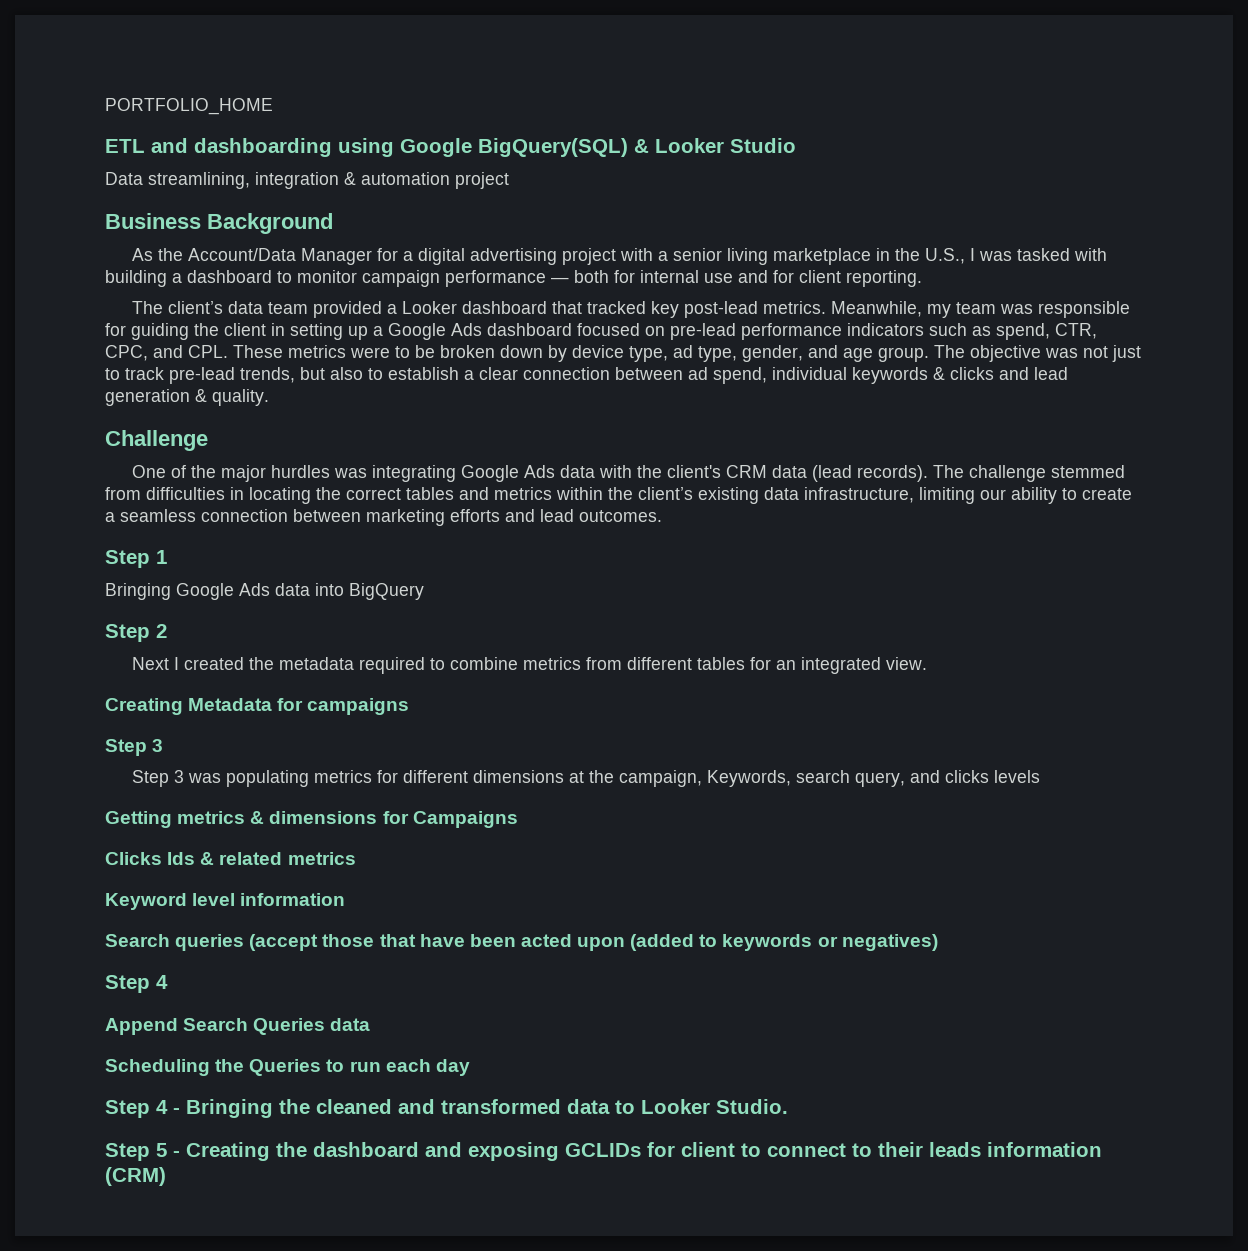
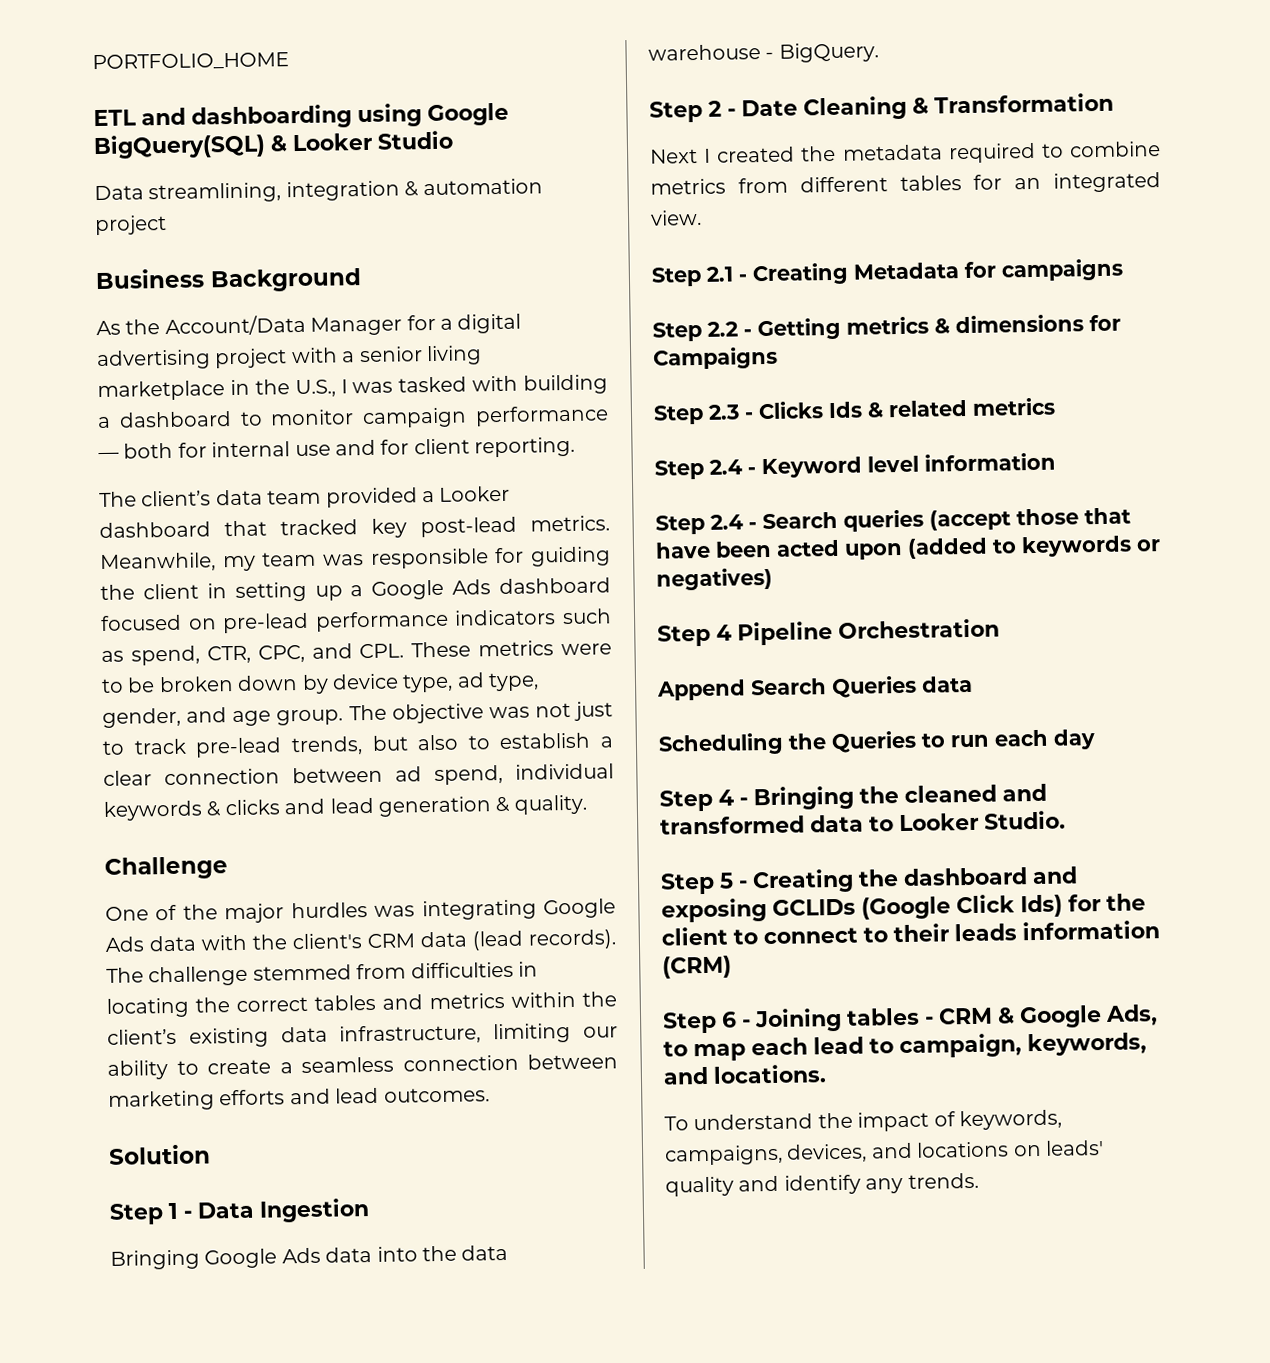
+ Solution
- Step 1
+ Step 1 - Data Ingestion
- Bringing Google Ads data into BigQuery
- Step 2
+ Bringing Google Ads data into the data warehouse - BigQuery.
+ Step 2 - Date Cleaning & Transformation
- Creating Metadata for campaigns
- Step 3
- Step 3 was populating metrics for different dimensions at the campaign, Keywords, search query, and clicks levels
- Getting metrics & dimensions for Campaigns
+ Step 2.1 - Creating Metadata for campaigns
+ Step 2.2 - Getting metrics & dimensions for Campaigns
- Clicks Ids & related metrics
+ Step 2.3 - Clicks Ids & related metrics
- Keyword level information
+ Step 2.4 - Keyword level information
- Search queries (accept those that have been acted upon (added to keywords or negatives)
- Step 4
+ Step 2.4 - Search queries (accept those that have been acted upon (added to keywords or negatives)
+ Step 4 Pipeline Orchestration
- Step 5 - Creating the dashboard and exposing GCLIDs for client to connect to their leads information (CRM)
+ Step 5 - Creating the dashboard and exposing GCLIDs (Google Click Ids) for the client to connect to their leads information (CRM)
+ Step 6 - Joining tables - CRM & Google Ads, to map each lead to campaign, keywords, and locations.
+ To understand the impact of keywords, campaigns, devices, and locations on leads' quality and identify any trends.

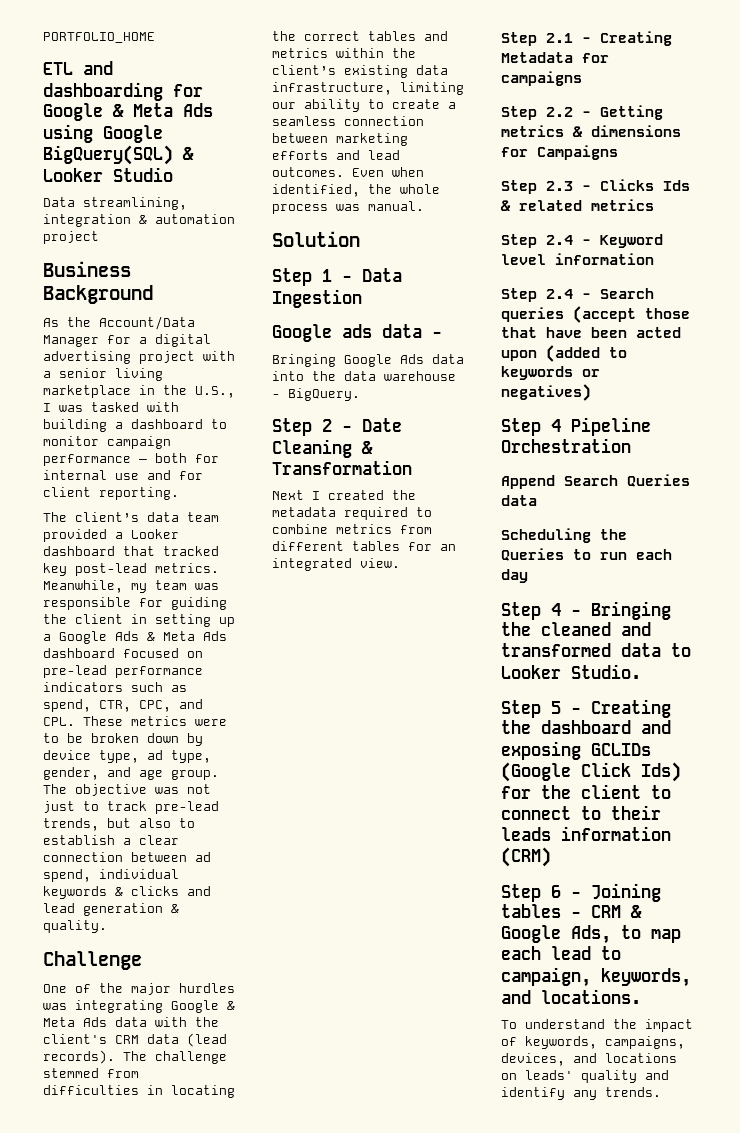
- ETL and dashboarding using Google BigQuery(SQL) & Looker Studio
+ ETL and dashboarding for Google & Meta Ads using Google BigQuery(SQL) & Looker Studio
- Meanwhile, my team was responsible for guiding the client in setting up a Google Ads dashboard focused on pre-lead performance indicators such as spend, CTR, CPC, and CPL. These metrics were to be broken down by device type, ad type, gender, and age group.
+ Meanwhile, my team was responsible for guiding the client in setting up a Google Ads & Meta Ads dashboard focused on pre-lead performance indicators such as spend, CTR, CPC, and CPL. These metrics were to be broken down by device type, ad type, gender, and age group.
- One of the major hurdles was integrating Google Ads data with the client's CRM data (lead records).
+ One of the major hurdles was integrating Google & Meta Ads data with the client's CRM data (lead records).
+ Even when identified, the whole process was manual.
+ Google ads data -

